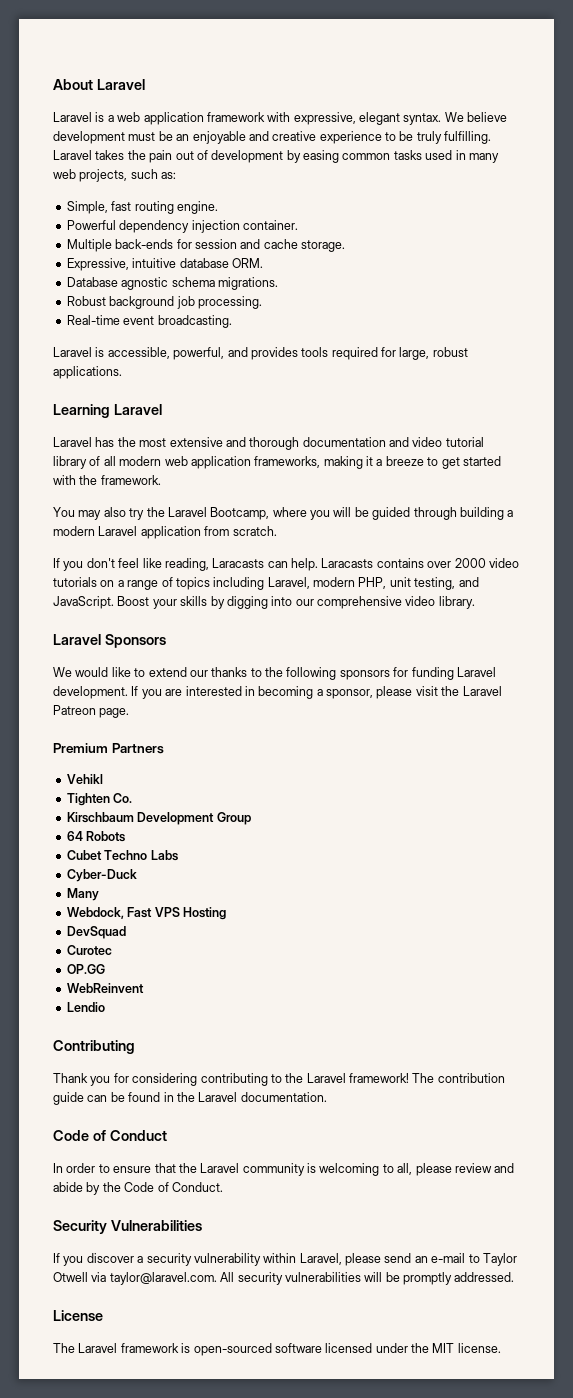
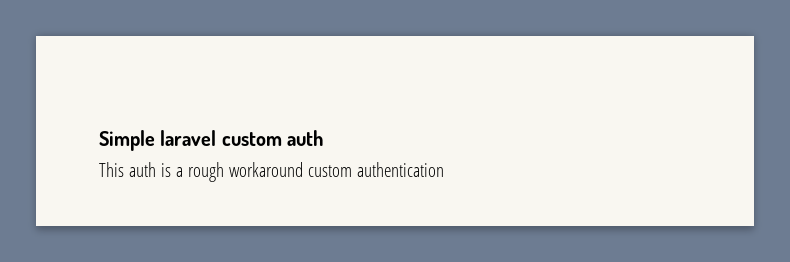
- About Laravel
- Laravel is a web application framework with expressive, elegant syntax. We believe development must be an enjoyable and creative experience to be truly fulfilling. Laravel takes the pain out of development by easing common tasks used in many web projects, such as:
- Simple, fast routing engine.
- Powerful dependency injection container.
- Multiple back-ends for session and cache storage.
- Expressive, intuitive database ORM.
- Database agnostic schema migrations.
- Robust background job processing.
- Real-time event broadcasting.
- Laravel is accessible, powerful, and provides tools required for large, robust applications.
- Learning Laravel
- Laravel has the most extensive and thorough documentation and video tutorial library of all modern web application frameworks, making it a breeze to get started with the framework.
- You may also try the Laravel Bootcamp, where you will be guided through building a modern Laravel application from scratch.
- If you don't feel like reading, Laracasts can help. Laracasts contains over 2000 video tutorials on a range of topics including Laravel, modern PHP, unit testing, and JavaScript. Boost your skills by digging into our comprehensive video library.
- Laravel Sponsors
- We would like to extend our thanks to the following sponsors for funding Laravel development. If you are interested in becoming a sponsor, please visit the Laravel Patreon page.
- Premium Partners
- Vehikl
- Tighten Co.
- Kirschbaum Development Group
- 64 Robots
- Cubet Techno Labs
- Cyber-Duck
- Many
- Webdock, Fast VPS Hosting
- DevSquad
- Curotec
- OP.GG
- WebReinvent
- Lendio
- Contributing
- Thank you for considering contributing to the Laravel framework! The contribution guide can be found in the Laravel documentation.
- Code of Conduct
- In order to ensure that the Laravel community is welcoming to all, please review and abide by the Code of Conduct.
- Security Vulnerabilities
- If you discover a security vulnerability within Laravel, please send an e-mail to Taylor Otwell via taylor@laravel.com. All security vulnerabilities will be promptly addressed.
- License
- The Laravel framework is open-sourced software licensed under the MIT license.
+ Simple laravel custom auth
+ This auth is a rough workaround custom authentication

